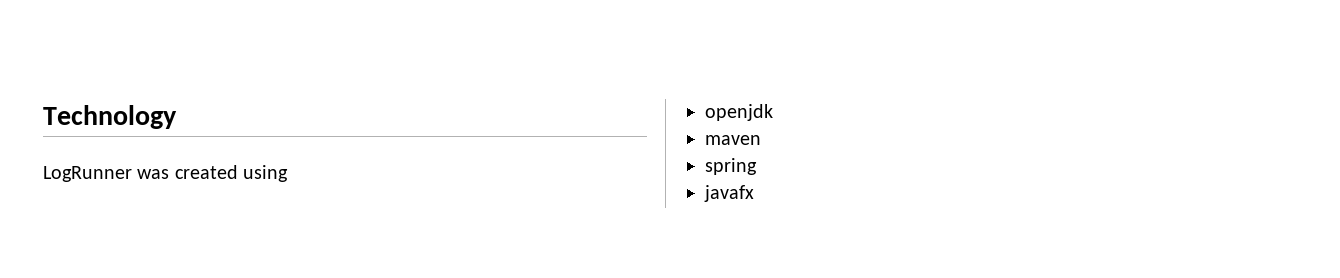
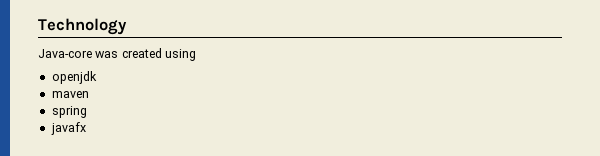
- LogRunner was created using
+ Java-core was created using

